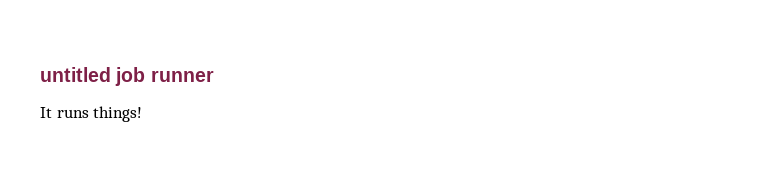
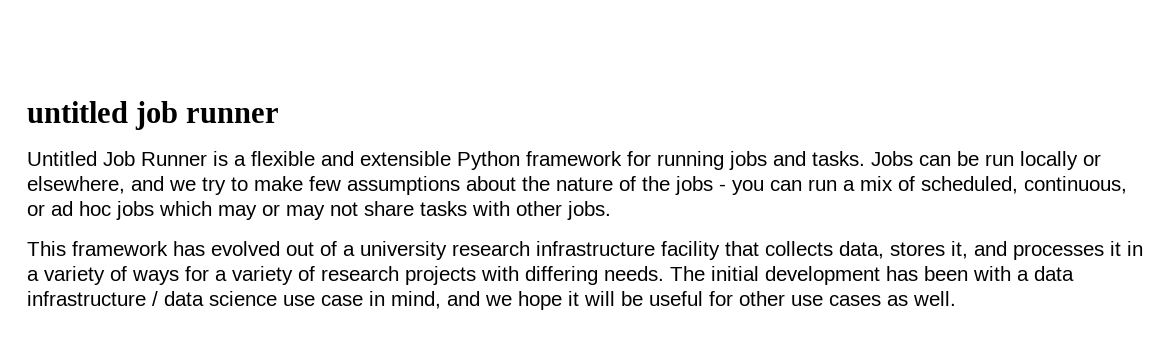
- It runs things!
+ Untitled Job Runner is a flexible and extensible Python framework for running jobs and tasks. Jobs can be run locally or elsewhere, and we try to make few assumptions about the nature of the jobs - you can run a mix of scheduled, continuous, or ad hoc jobs which may or may not share tasks with other jobs.
+ This framework has evolved out of a university research infrastructure facility that collects data, stores it, and processes it in a variety of ways for a variety of research projects with differing needs. The initial development has been with a data infrastructure / data science use case in mind, and we hope it will be useful for other use cases as well.

